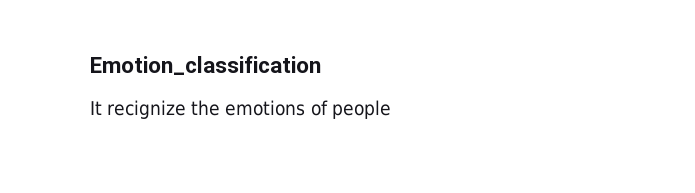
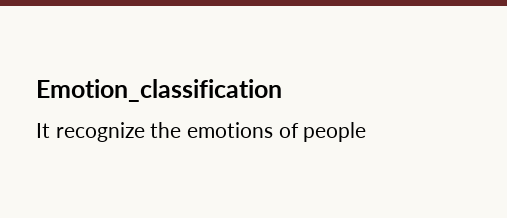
- It recignize the emotions of people
+ It recognize the emotions of people

